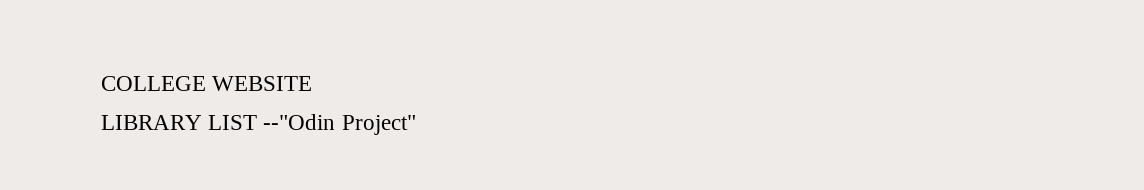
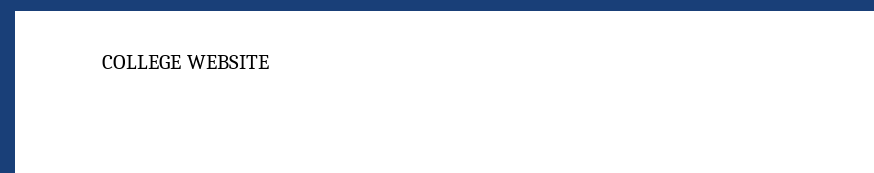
- LIBRARY LIST --"Odin Project"

